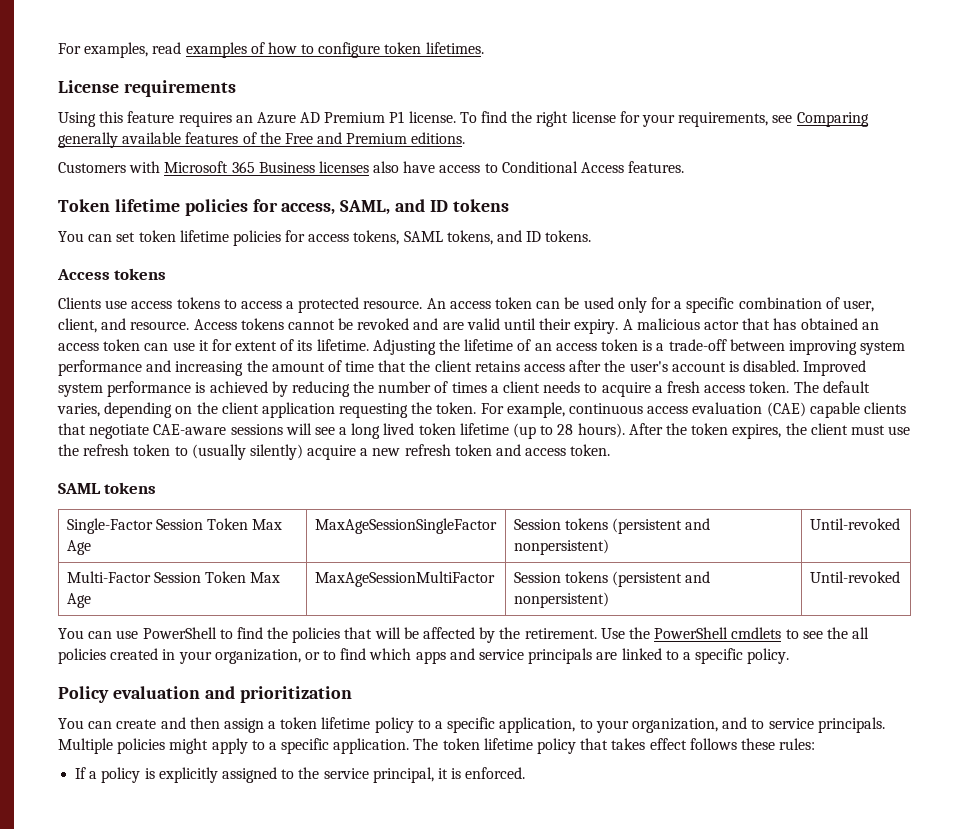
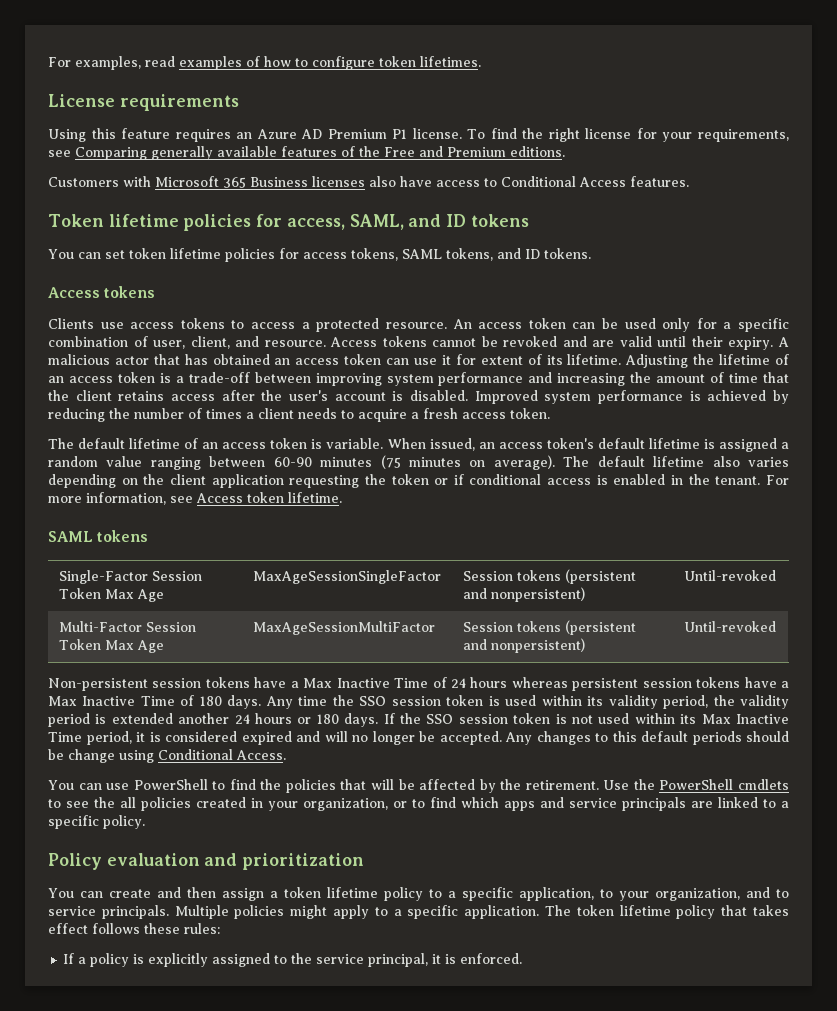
- Improved system performance is achieved by reducing the number of times a client needs to acquire a fresh access token. The default varies, depending on the client application requesting the token. For example, continuous access evaluation (CAE) capable clients that negotiate CAE-aware sessions will see a long lived token lifetime (up to 28 hours). After the token expires, the client must use the refresh token to (usually silently) acquire a new refresh token and access token.
+ Improved system performance is achieved by reducing the number of times a client needs to acquire a fresh access token.
+ The default lifetime of an access token is variable. When issued, an access token's default lifetime is assigned a random value ranging between 60-90 minutes (75 minutes on average). The default lifetime also varies depending on the client application requesting the token or if conditional access is enabled in the tenant. For more information, see Access token lifetime.
+ Non-persistent session tokens have a Max Inactive Time of 24 hours whereas persistent session tokens have a Max Inactive Time of 180 days. Any time the SSO session token is used within its validity period, the validity period is extended another 24 hours or 180 days. If the SSO session token is not used within its Max Inactive Time period, it is considered expired and will no longer be accepted. Any changes to this default periods should be change using Conditional Access.

